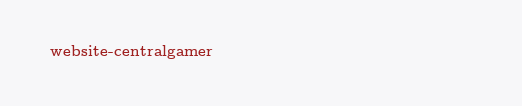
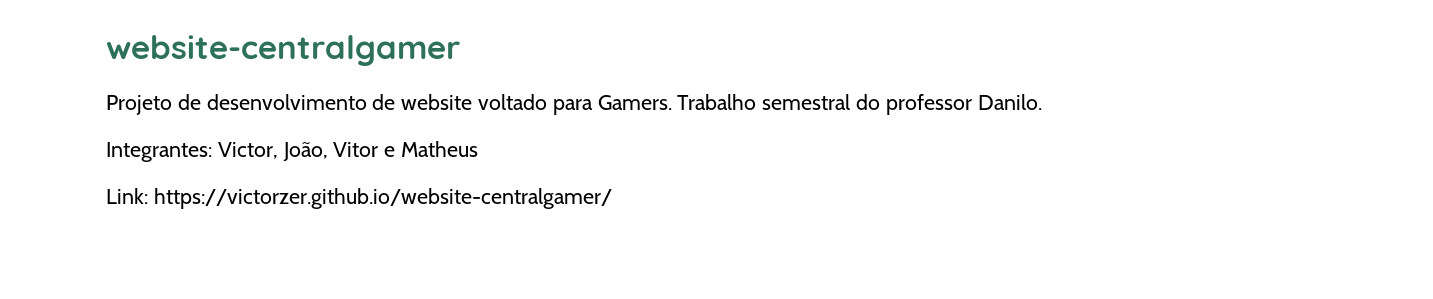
+ Projeto de desenvolvimento de website voltado para Gamers. Trabalho semestral do professor Danilo.
+ Integrantes: Victor, João, Vitor e Matheus
+ Link: https://victorzer.github.io/website-centralgamer/

